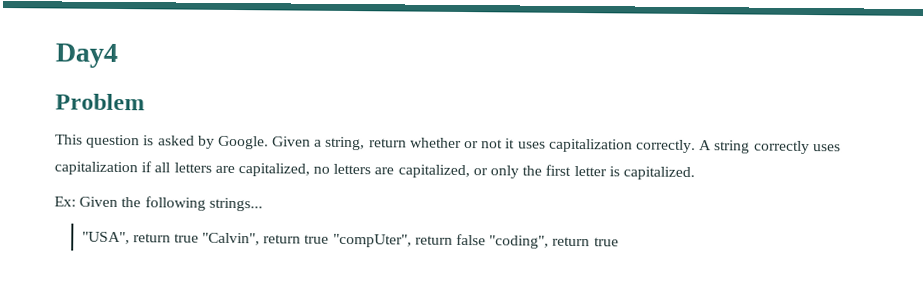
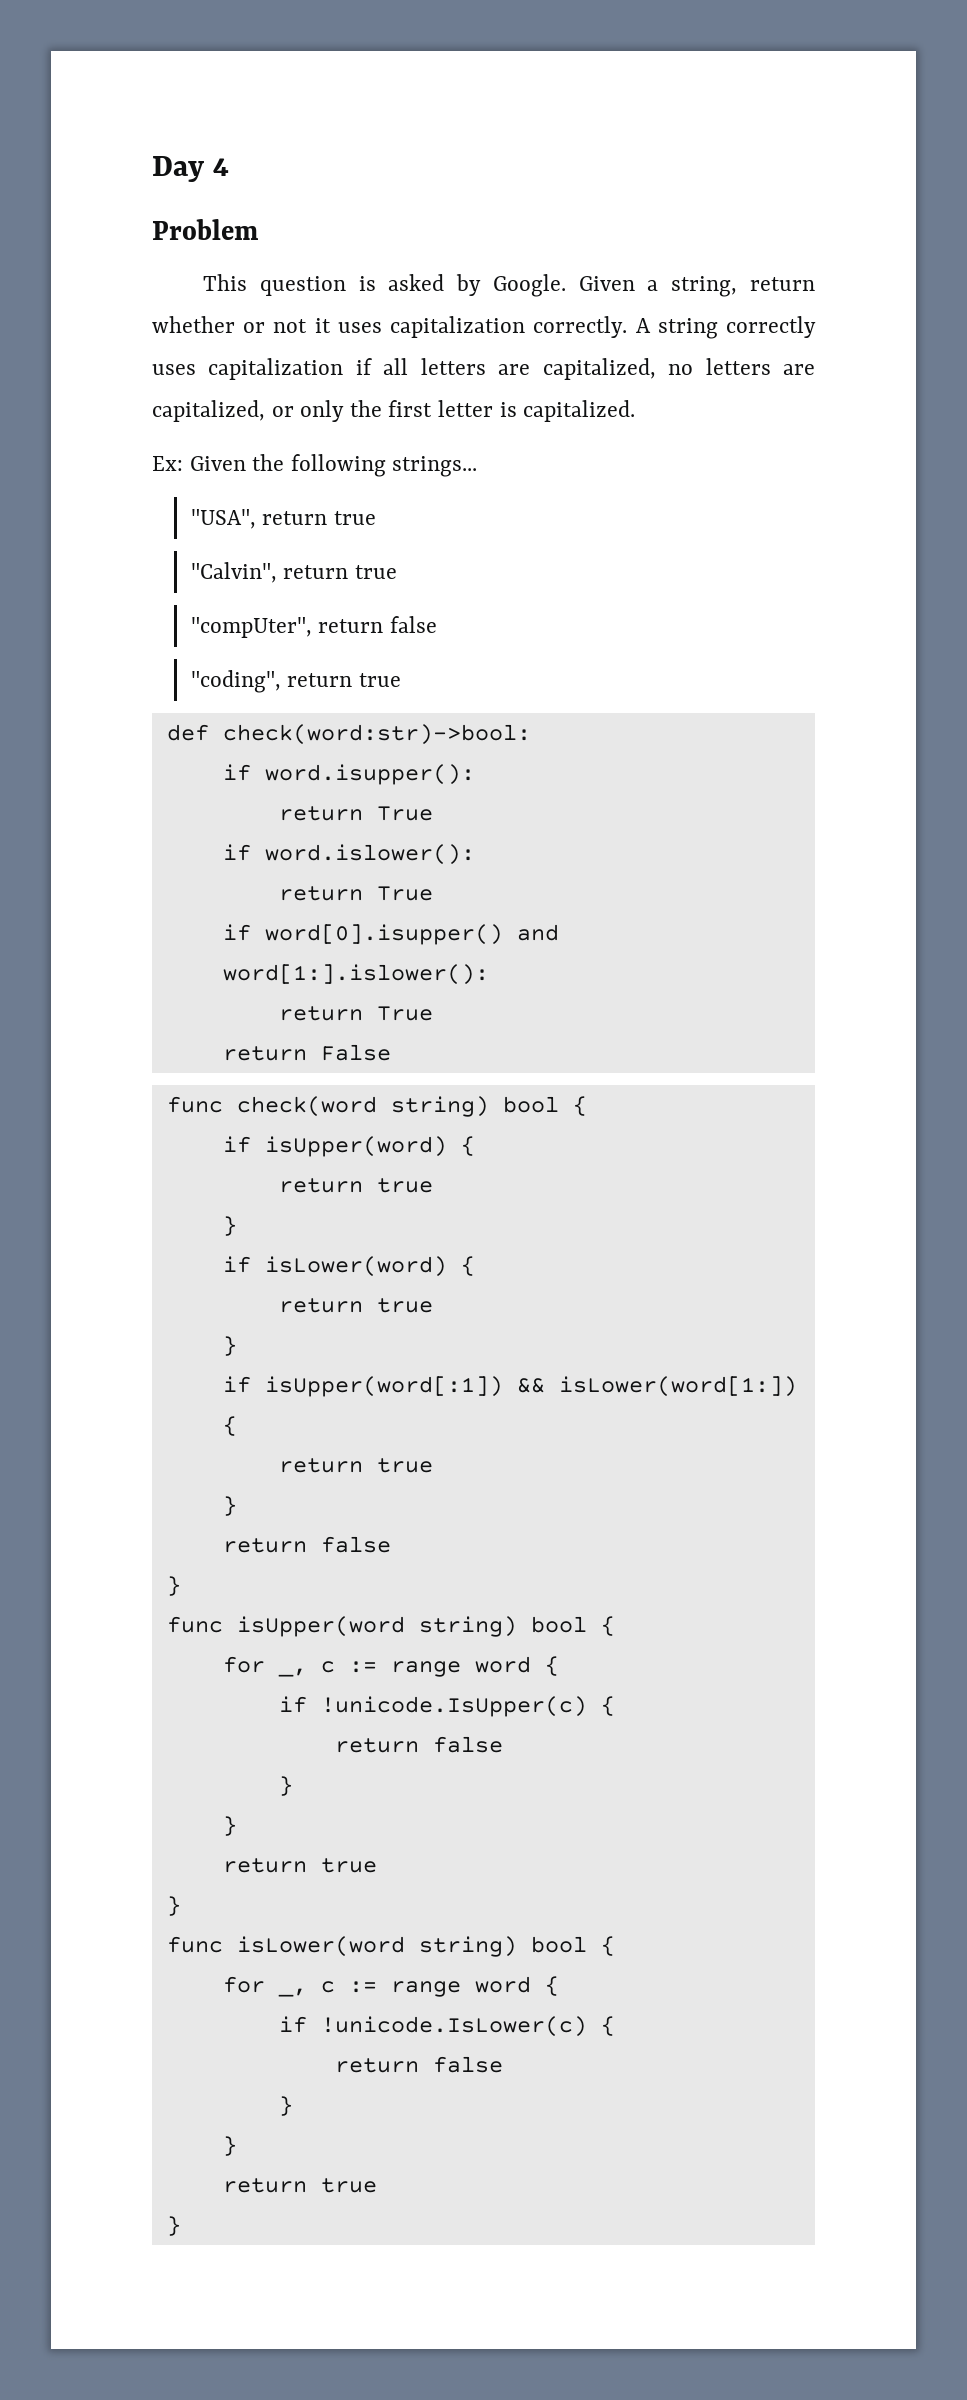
- Day4
+ Day 4
- "USA", return true "Calvin", return true "compUter", return false "coding", return true
+ "USA", return true
+ "Calvin", return true
+ "compUter", return false
+ "coding", return true
+ def check(word:str)->bool:
+ if word.isupper():
+ return True
+ if word.islower():
+ return True
+ if word[0].isupper() and word[1:].islower():
+ return True
+ return False
+ func check(word string) bool {
+ if isUpper(word) {
+ return true
+ }
+ if isLower(word) {
+ return true
+ }
+ if isUpper(word[:1]) && isLower(word[1:]) {
+ return true
+ }
+ return false
+ }
+ func isUpper(word string) bool {
+ for _, c := range word {
+ if !unicode.IsUpper(c) {
+ return false
+ }
+ }
+ return true
+ }
+ func isLower(word string) bool {
+ for _, c := range word {
+ if !unicode.IsLower(c) {
+ return false
+ }
+ }
+ return true
+ }

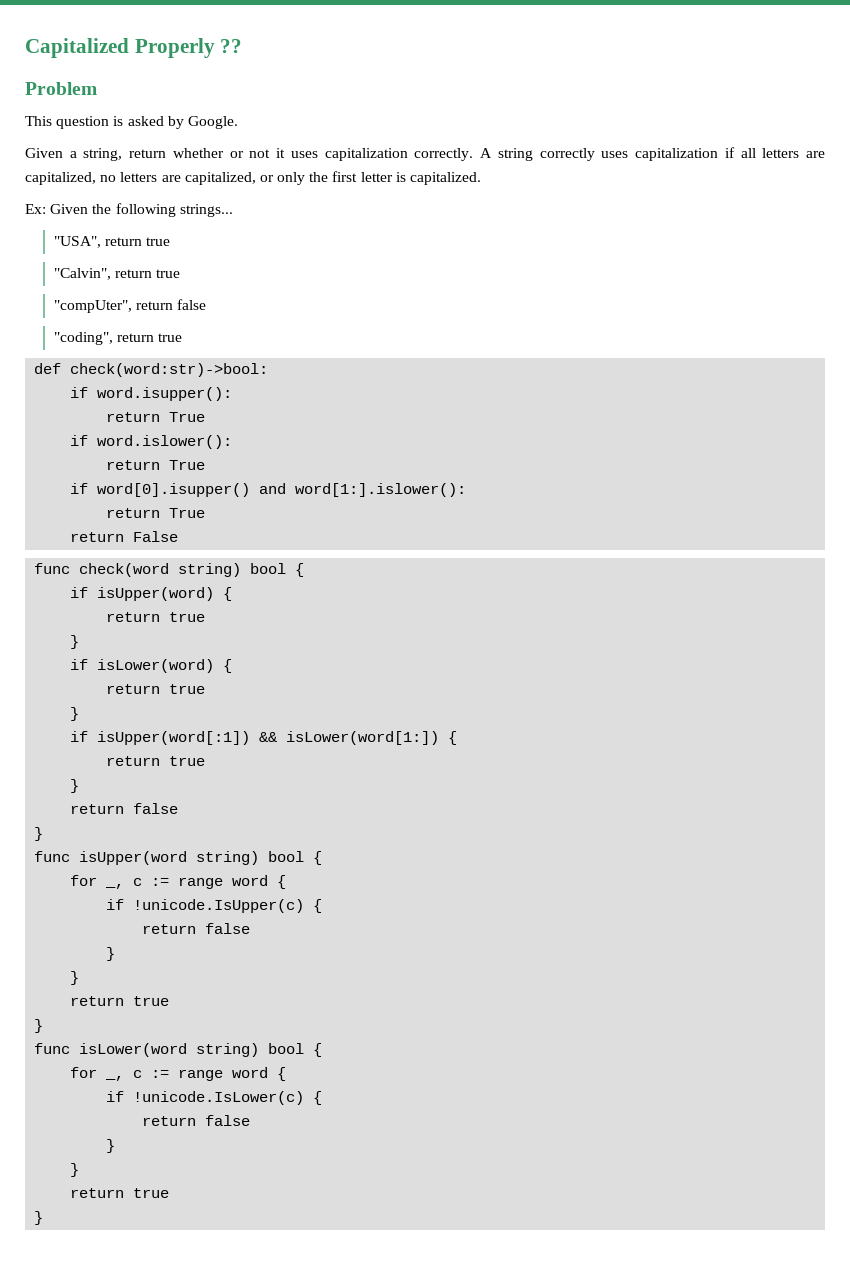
- Day 4
+ Capitalized Properly ??
- This question is asked by Google. Given a string, return whether or not it uses capitalization correctly.
+ This question is asked by Google.
+ Given a string, return whether or not it uses capitalization correctly.

